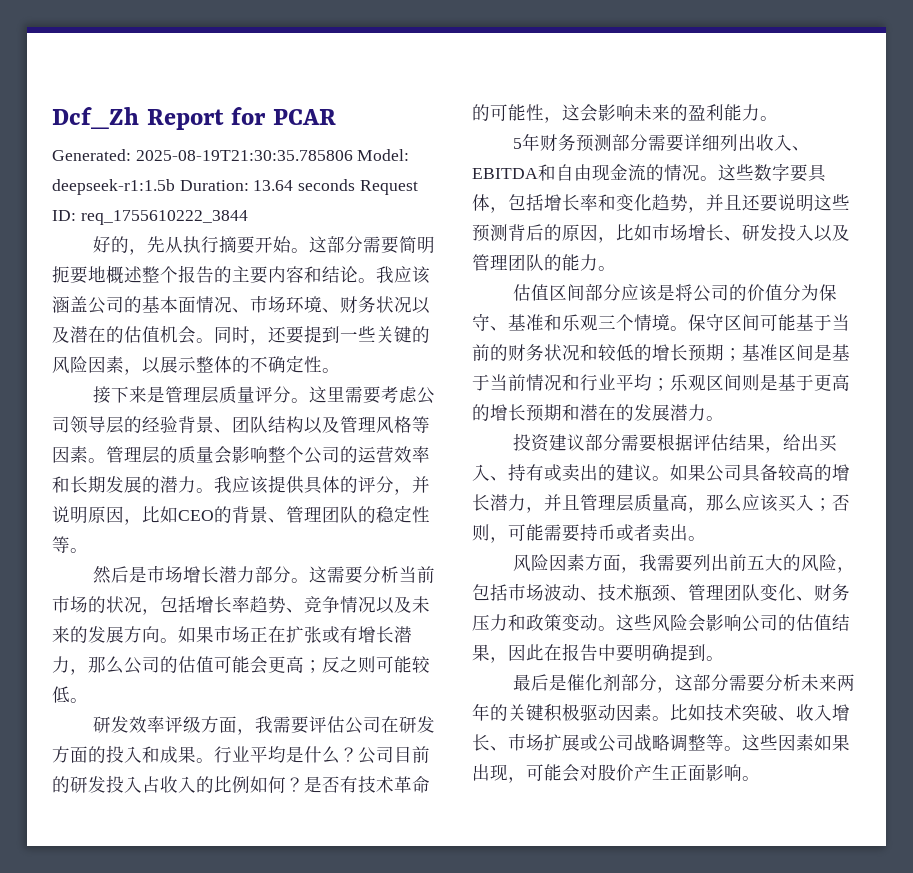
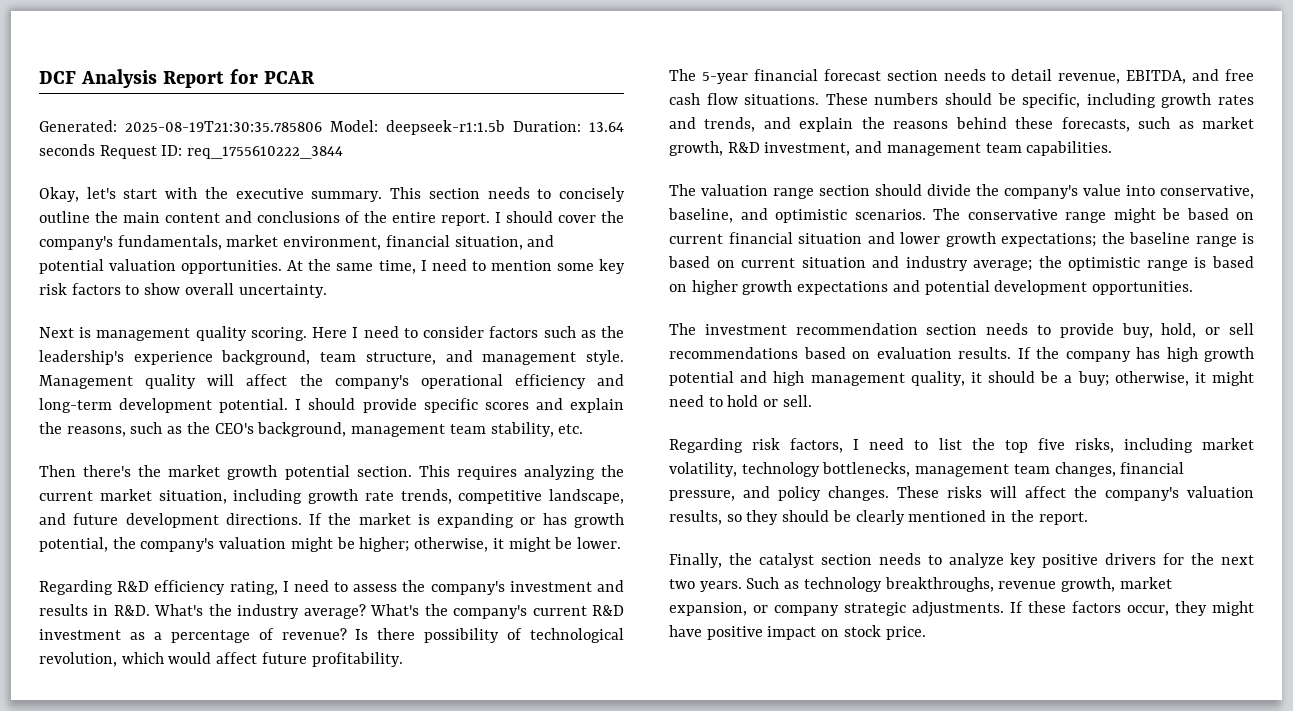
- Dcf_Zh Report for PCAR
+ DCF Analysis Report for PCAR
- 好的，先从执行摘要开始。这部分需要简明扼要地概述整个报告的主要内容和结论。我应该涵盖公司的基本面情况、市场环境、财务状况以及潜在的估值机会。同时，还要提到一些关键的风险因素，以展示整体的不确定性。
- 接下来是管理层质量评分。这里需要考虑公司领导层的经验背景、团队结构以及管理风格等因素。管理层的质量会影响整个公司的运营效率和长期发展的潜力。我应该提供具体的评分，并说明原因，比如CEO的背景、管理团队的稳定性等。
- 然后是市场增长潜力部分。这需要分析当前市场的状况，包括增长率趋势、竞争情况以及未来的发展方向。如果市场正在扩张或有增长潜力，那么公司的估值可能会更高；反之则可能较低。
- 研发效率评级方面，我需要评估公司在研发方面的投入和成果。行业平均是什么？公司目前的研发投入占收入的比例如何？是否有技术革命的可能性，这会影响未来的盈利能力。
- 5年财务预测部分需要详细列出收入、EBITDA和自由现金流的情况。这些数字要具体，包括增长率和变化趋势，并且还要说明这些预测背后的原因，比如市场增长、研发投入以及管理团队的能力。
- 估值区间部分应该是将公司的价值分为保守、基准和乐观三个情境。保守区间可能基于当前的财务状况和较低的增长预期；基准区间是基于当前情况和行业平均；乐观区间则是基于更高的增长预期和潜在的发展潜力。
- 投资建议部分需要根据评估结果，给出买入、持有或卖出的建议。如果公司具备较高的增长潜力，并且管理层质量高，那么应该买入；否则，可能需要持币或者卖出。
- 风险因素方面，我需要列出前五大的风险，包括市场波动、技术瓶颈、管理团队变化、财务压力和政策变动。这些风险会影响公司的估值结果，因此在报告中要明确提到。
- 最后是催化剂部分，这部分需要分析未来两年的关键积极驱动因素。比如技术突破、收入增长、市场扩展或公司战略调整等。这些因素如果出现，可能会对股价产生正面影响。
+ Okay, let's start with the executive summary. This section needs to concisely outline the main content and conclusions of the entire report. I should cover the company's fundamentals, market environment, financial situation, and potential valuation opportunities. At the same time, I need to mention some key risk factors to show overall uncertainty.
+ Next is management quality scoring. Here I need to consider factors such as the leadership's experience background, team structure, and management style. Management quality will affect the company's operational efficiency and long-term development potential. I should provide specific scores and explain the reasons, such as the CEO's background, management team stability, etc.
+ Then there's the market growth potential section. This requires analyzing the current market situation, including growth rate trends, competitive landscape, and future development directions. If the market is expanding or has growth potential, the company's valuation might be higher; otherwise, it might be lower.
+ Regarding R&D efficiency rating, I need to assess the company's investment and results in R&D. What's the industry average? What's the company's current R&D investment as a percentage of revenue? Is there possibility of technological revolution, which would affect future profitability.
+ The 5-year financial forecast section needs to detail revenue, EBITDA, and free cash flow situations. These numbers should be specific, including growth rates and trends, and explain the reasons behind these forecasts, such as market growth, R&D investment, and management team capabilities.
+ The valuation range section should divide the company's value into conservative, baseline, and optimistic scenarios. The conservative range might be based on current financial situation and lower growth expectations; the baseline range is based on current situation and industry average; the optimistic range is based on higher growth expectations and potential development opportunities.
+ The investment recommendation section needs to provide buy, hold, or sell recommendations based on evaluation results. If the company has high growth potential and high management quality, it should be a buy; otherwise, it might need to hold or sell.
+ Regarding risk factors, I need to list the top five risks, including market volatility, technology bottlenecks, management team changes, financial pressure, and policy changes. These risks will affect the company's valuation results, so they should be clearly mentioned in the report.
+ Finally, the catalyst section needs to analyze key positive drivers for the next two years. Such as technology breakthroughs, revenue growth, market expansion, or company strategic adjustments. If these factors occur, they might have positive impact on stock price.

